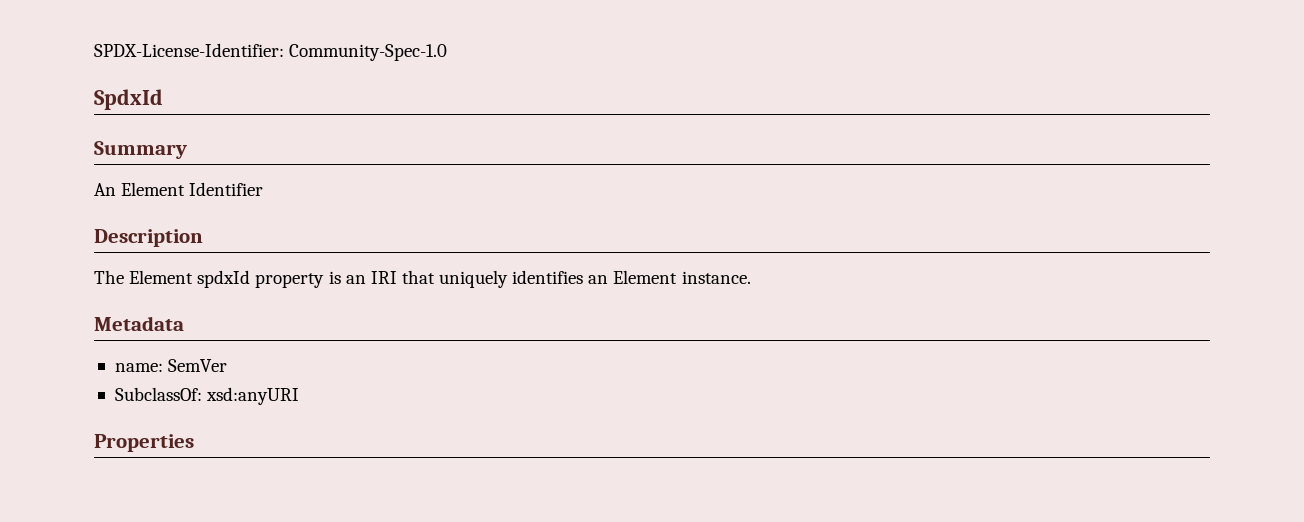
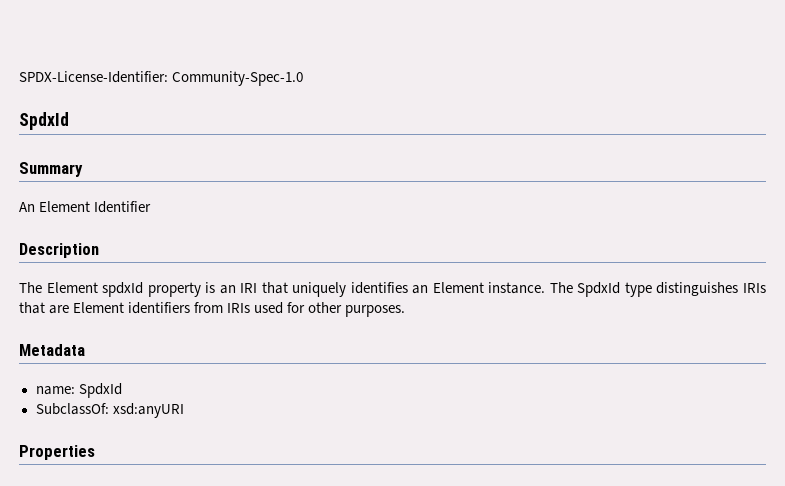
+ The SpdxId type distinguishes IRIs that are Element identifiers from IRIs used for other purposes.
- name: SemVer
+ name: SpdxId

